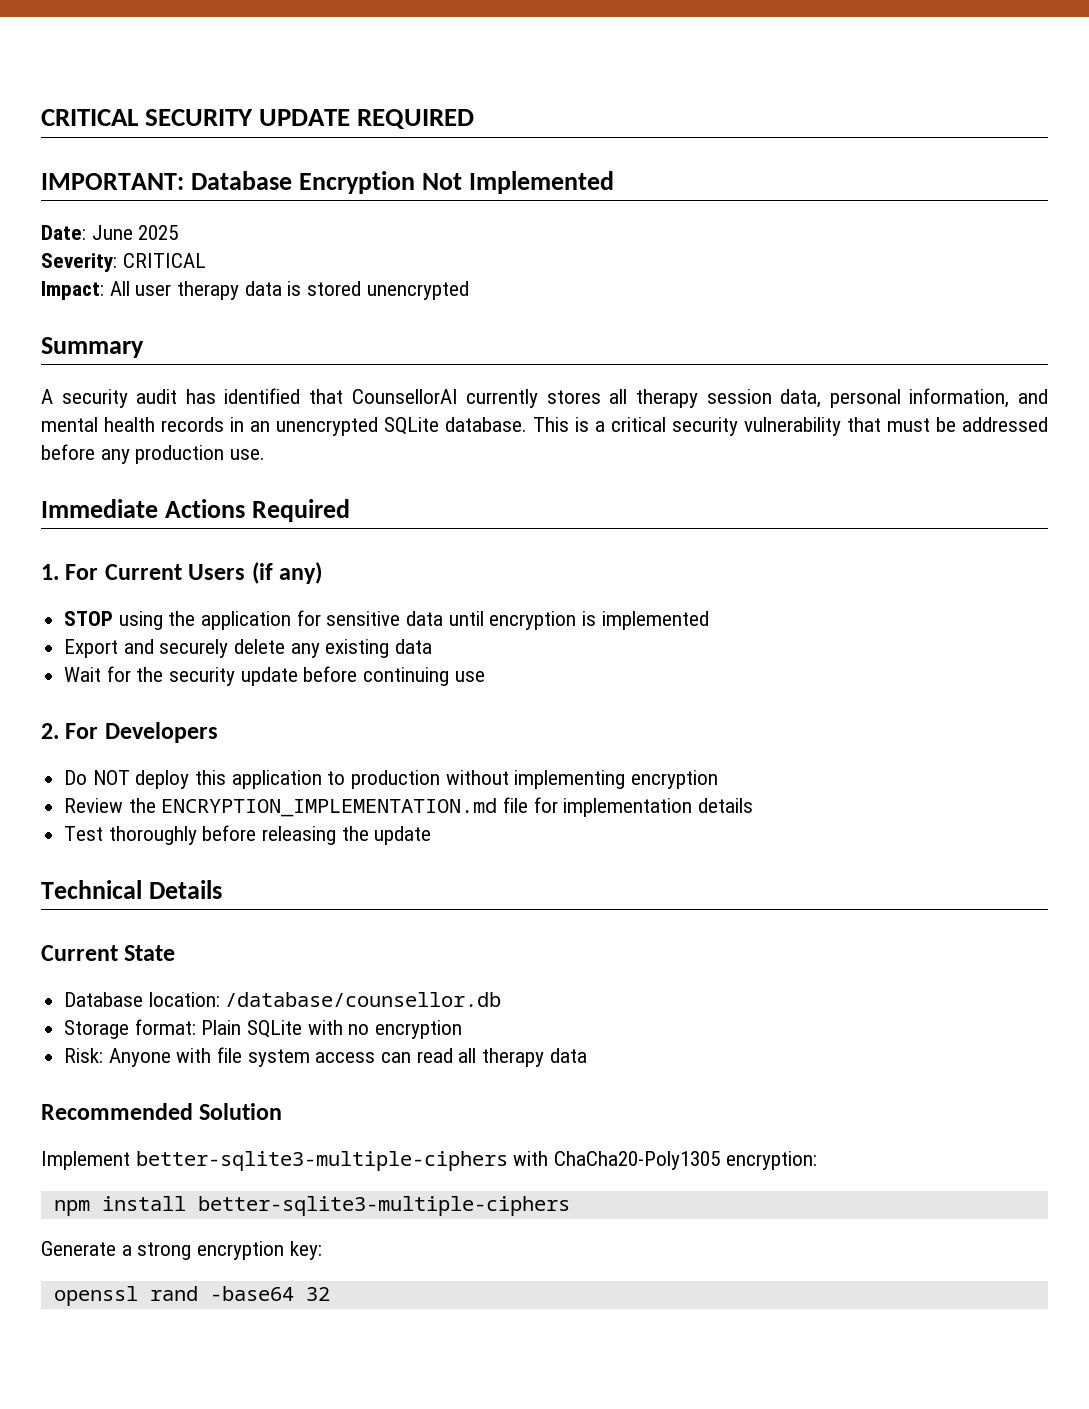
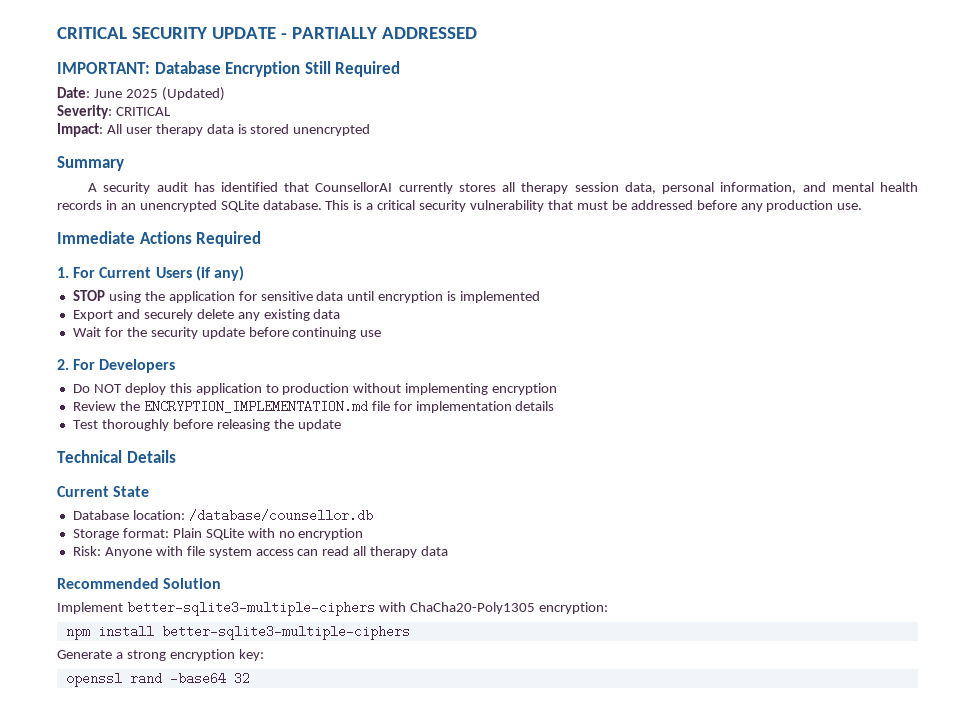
- CRITICAL SECURITY UPDATE REQUIRED
+ CRITICAL SECURITY UPDATE - PARTIALLY ADDRESSED
- IMPORTANT: Database Encryption Not Implemented
+ IMPORTANT: Database Encryption Still Required
- Date: June 2025
+ Date: June 2025 (Updated)

